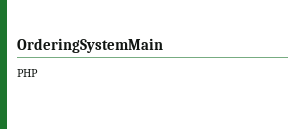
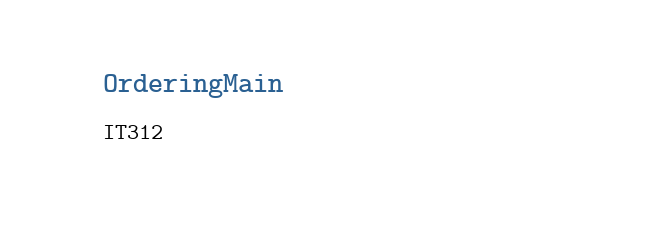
- OrderingSystemMain
- PHP
+ OrderingMain
+ IT312

